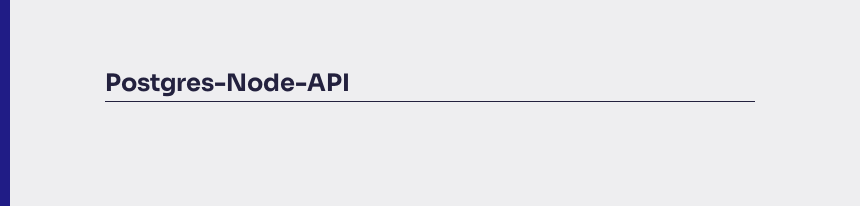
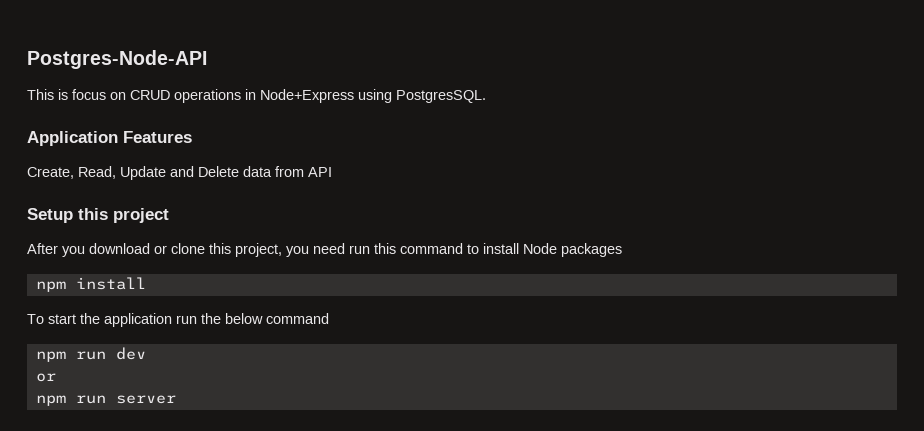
+ This is focus on CRUD operations in Node+Express using PostgresSQL.
+ Application Features
+ Create, Read, Update and Delete data from API
+ Setup this project
+ After you download or clone this project, you need run this command to install Node packages
+ npm install
+ To start the application run the below command
+ npm run dev
+ or
+ npm run server

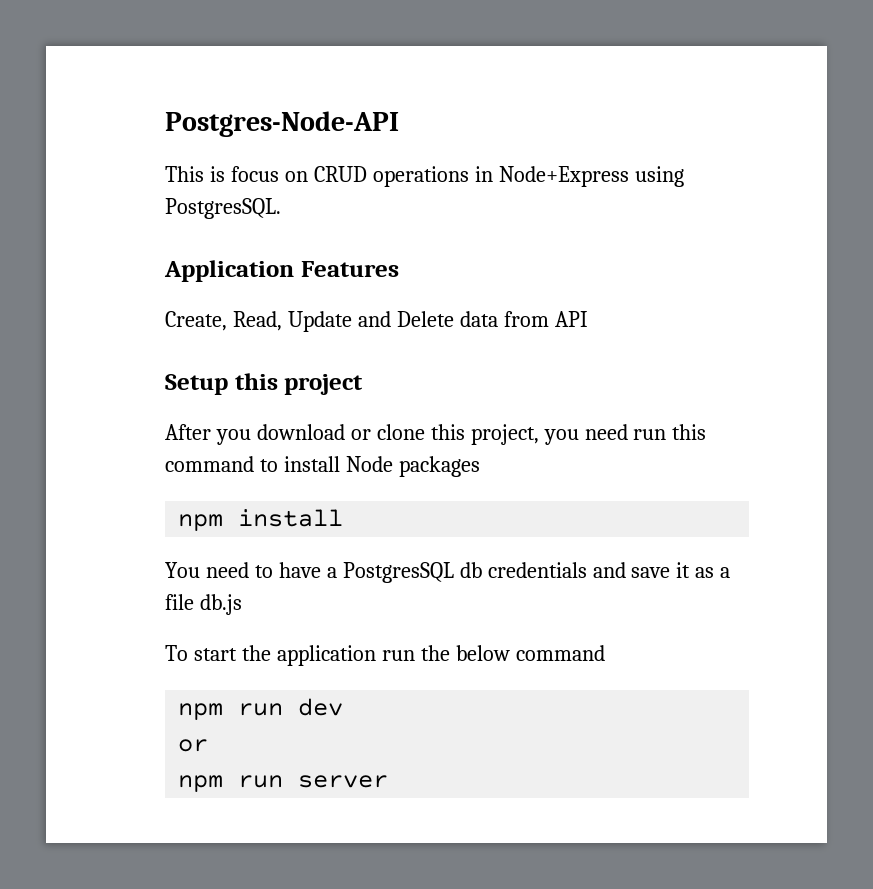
+ You need to have a PostgresSQL db credentials and save it as a file db.js

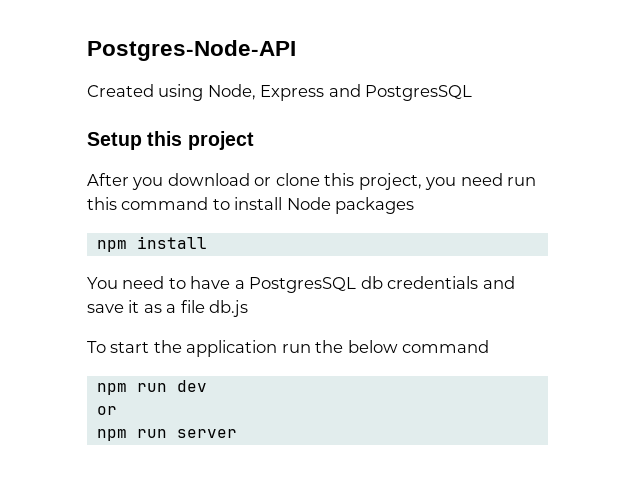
- This is focus on CRUD operations in Node+Express using PostgresSQL.
- Application Features
- Create, Read, Update and Delete data from API
+ Created using Node, Express and PostgresSQL

